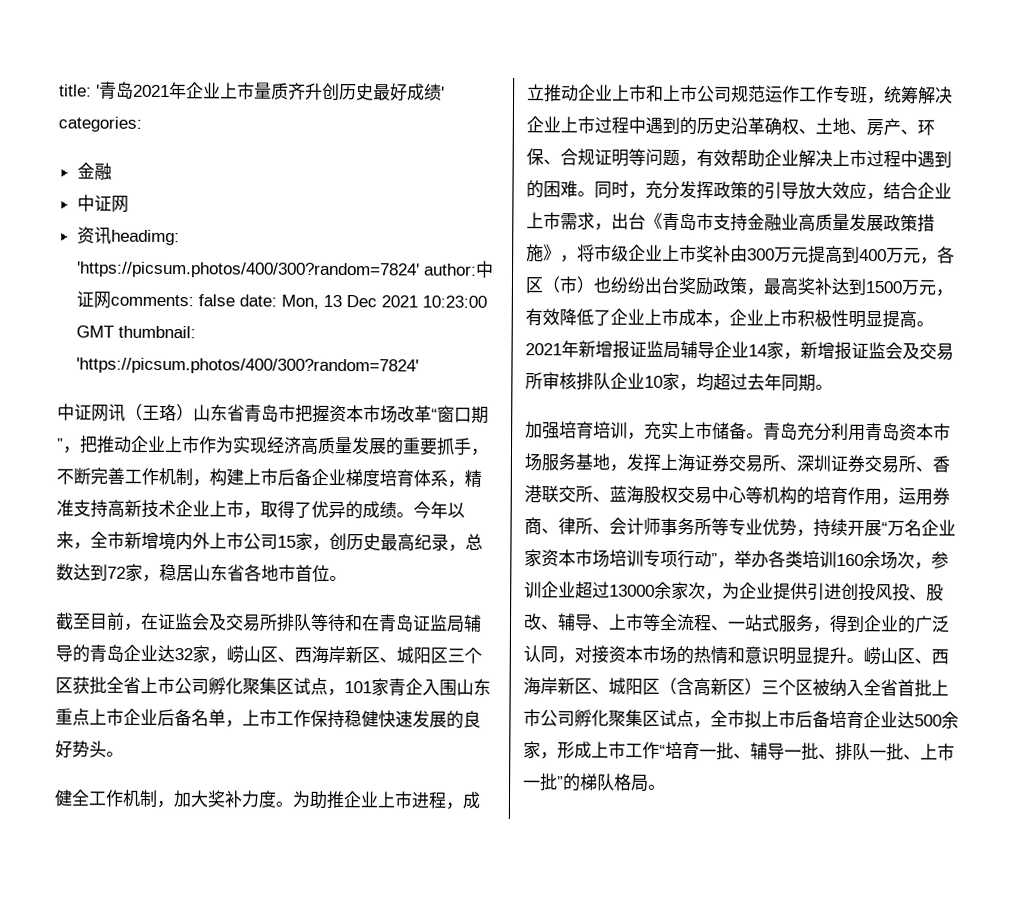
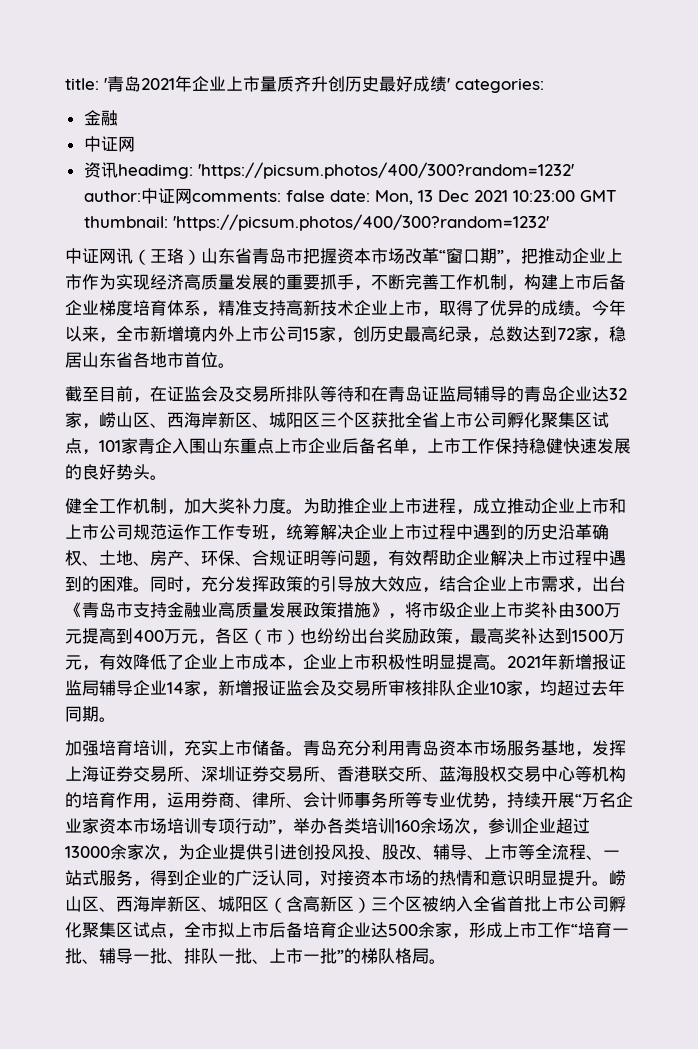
- 资讯headimg: 'https://picsum.photos/400/300?random=7824' author:中证网comments: false date: Mon, 13 Dec 2021 10:23:00 GMT thumbnail: 'https://picsum.photos/400/300?random=7824'
+ 资讯headimg: 'https://picsum.photos/400/300?random=1232' author:中证网comments: false date: Mon, 13 Dec 2021 10:23:00 GMT thumbnail: 'https://picsum.photos/400/300?random=1232'

